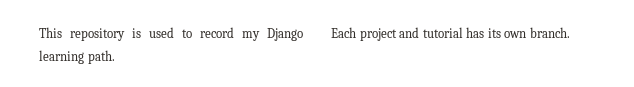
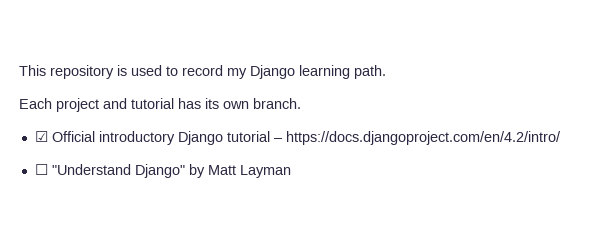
+ ☑ Official introductory Django tutorial – https://docs.djangoproject.com/en/4.2/intro/
+ ☐ "Understand Django" by Matt Layman

